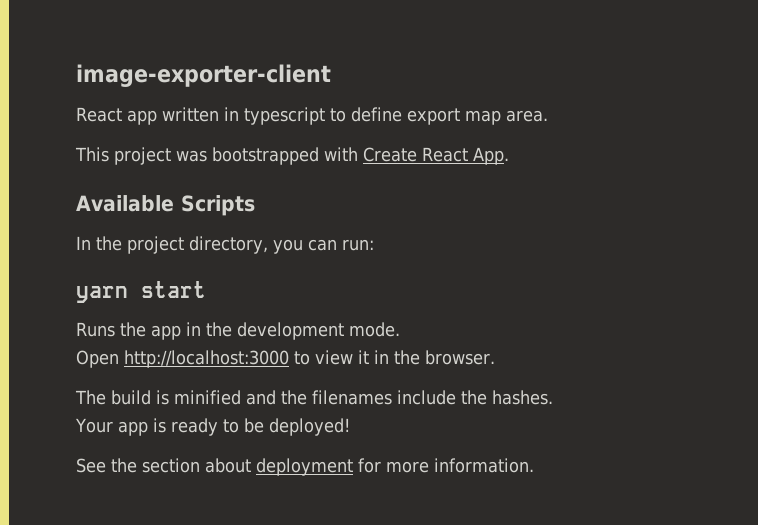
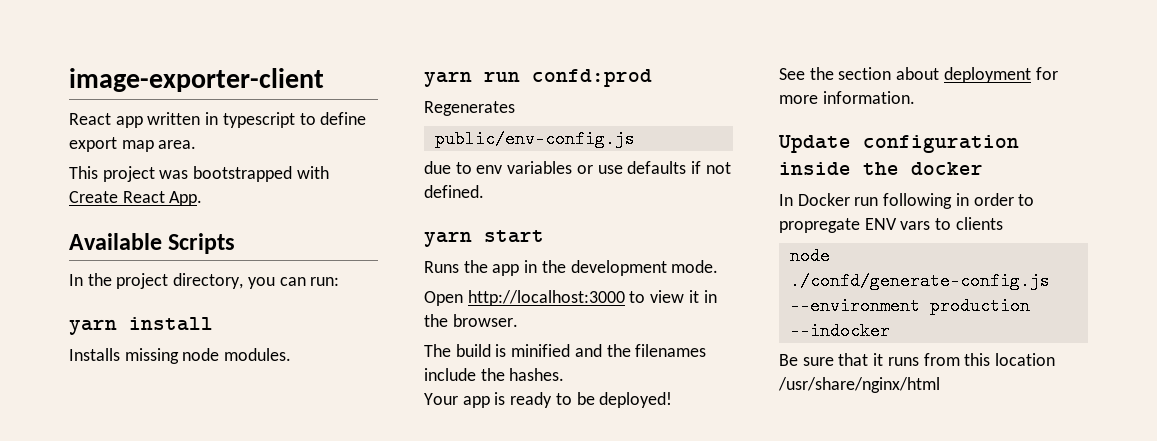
+ yarn install
+ Installs missing node modules.
+ yarn run confd:prod
+ Regenerates
+ public/env-config.js
+ due to env variables or use defaults if not defined.
+ Update configuration inside the docker
+ In Docker run following in order to propregate ENV vars to clients
+ node ./confd/generate-config.js --environment production --indocker
+ Be sure that it runs from this location /usr/share/nginx/html

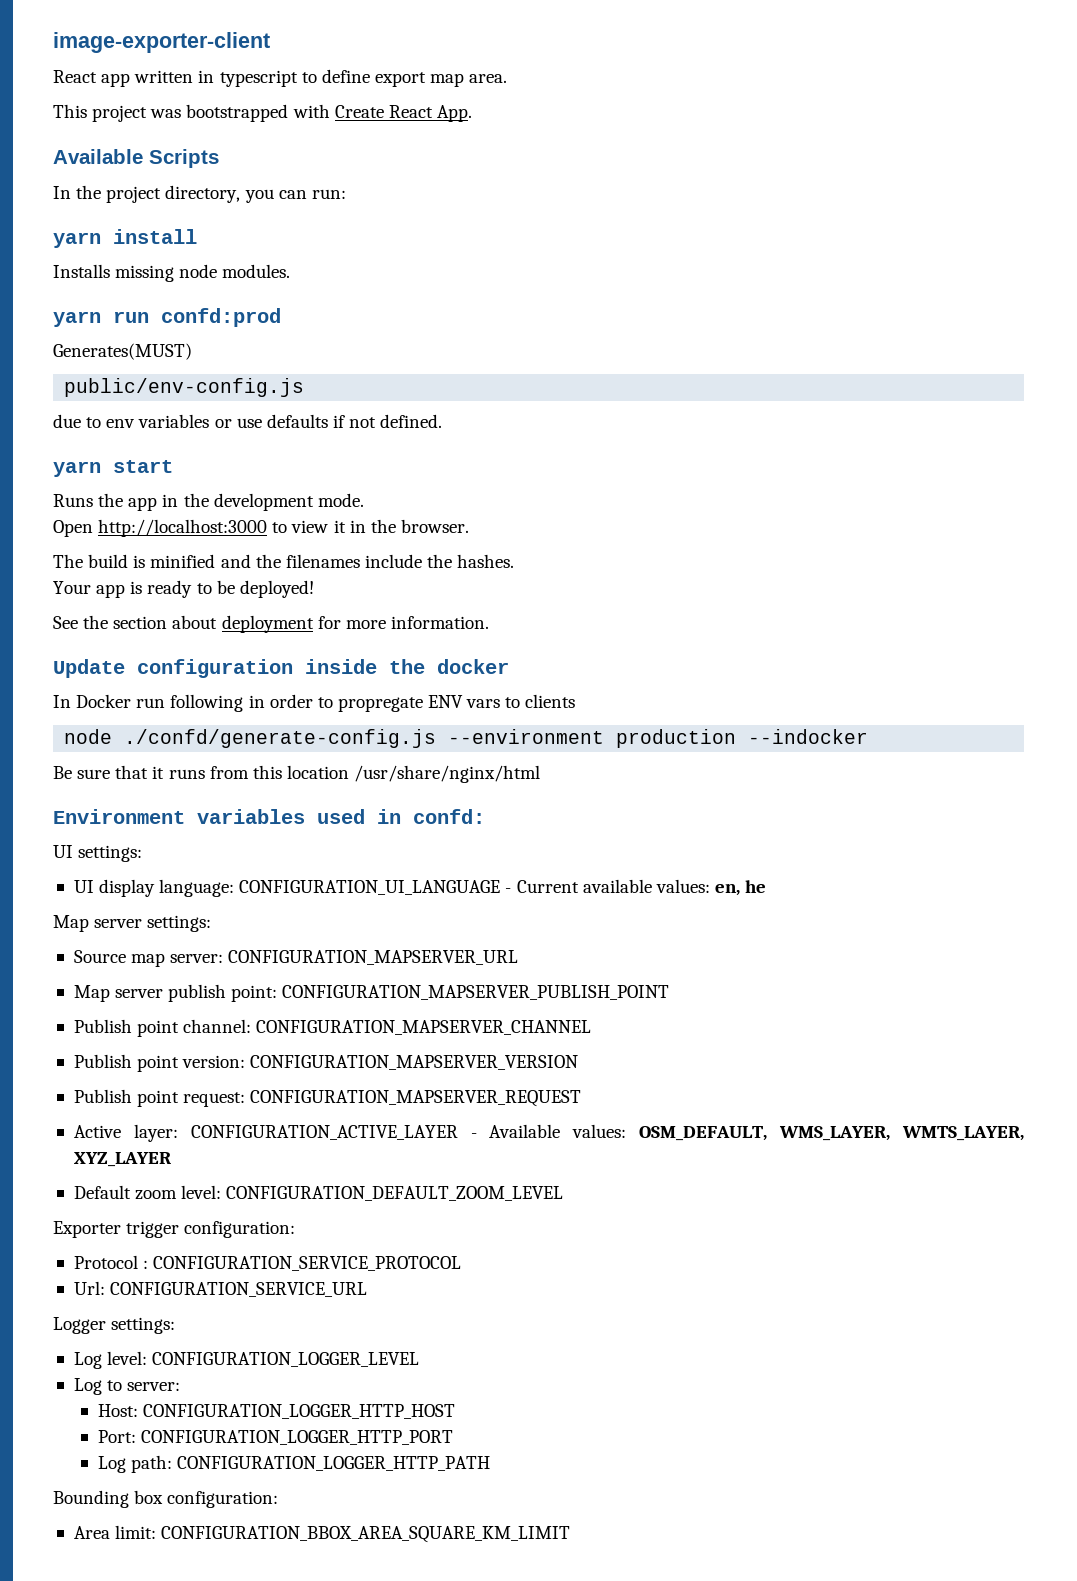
- Regenerates
+ Generates(MUST)
+ Environment variables used in confd:
+ UI settings:
+ UI display language: CONFIGURATION_UI_LANGUAGE - Current available values: en, he
+ Map server settings:
+ Source map server: CONFIGURATION_MAPSERVER_URL
+ Map server publish point: CONFIGURATION_MAPSERVER_PUBLISH_POINT
+ Publish point channel: CONFIGURATION_MAPSERVER_CHANNEL
+ Publish point version: CONFIGURATION_MAPSERVER_VERSION
+ Publish point request: CONFIGURATION_MAPSERVER_REQUEST
+ Active layer: CONFIGURATION_ACTIVE_LAYER - Available values: OSM_DEFAULT, WMS_LAYER, WMTS_LAYER, XYZ_LAYER
+ Default zoom level: CONFIGURATION_DEFAULT_ZOOM_LEVEL
+ Exporter trigger configuration:
+ Protocol : CONFIGURATION_SERVICE_PROTOCOL
+ Url: CONFIGURATION_SERVICE_URL
+ Logger settings:
+ Log level: CONFIGURATION_LOGGER_LEVEL
+ Log to server:
+ Host: CONFIGURATION_LOGGER_HTTP_HOST
+ Port: CONFIGURATION_LOGGER_HTTP_PORT
+ Log path: CONFIGURATION_LOGGER_HTTP_PATH
+ Bounding box configuration:
+ Area limit: CONFIGURATION_BBOX_AREA_SQUARE_KM_LIMIT

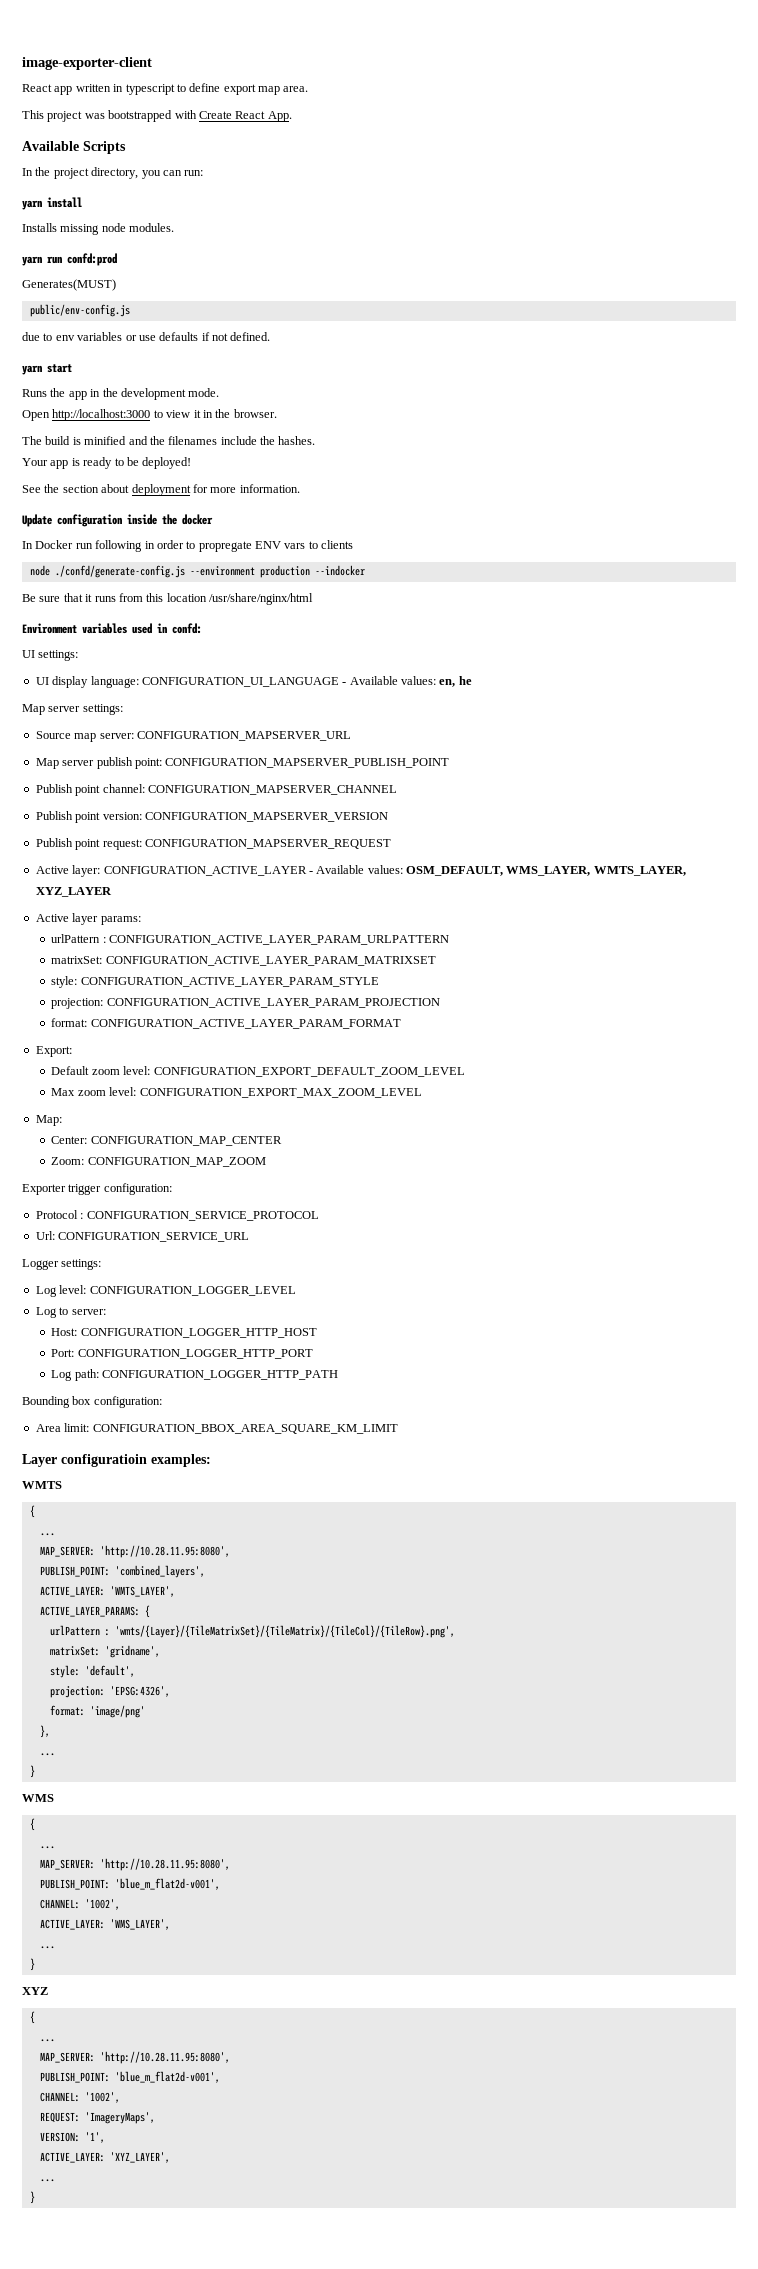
- UI display language: CONFIGURATION_UI_LANGUAGE - Current available values: en, he
+ UI display language: CONFIGURATION_UI_LANGUAGE - Available values: en, he
- Default zoom level: CONFIGURATION_DEFAULT_ZOOM_LEVEL
+ Active layer params:
+ urlPattern : CONFIGURATION_ACTIVE_LAYER_PARAM_URLPATTERN
+ matrixSet: CONFIGURATION_ACTIVE_LAYER_PARAM_MATRIXSET
+ style: CONFIGURATION_ACTIVE_LAYER_PARAM_STYLE
+ projection: CONFIGURATION_ACTIVE_LAYER_PARAM_PROJECTION
+ format: CONFIGURATION_ACTIVE_LAYER_PARAM_FORMAT
+ Export:
+ Default zoom level: CONFIGURATION_EXPORT_DEFAULT_ZOOM_LEVEL
+ Max zoom level: CONFIGURATION_EXPORT_MAX_ZOOM_LEVEL
+ Map:
+ Center: CONFIGURATION_MAP_CENTER
+ Zoom: CONFIGURATION_MAP_ZOOM
+ Layer configuratioin examples:
+ WMTS
+ {
+ ...
+ MAP_SERVER: 'http://10.28.11.95:8080',
+ PUBLISH_POINT: 'combined_layers',
+ ACTIVE_LAYER: 'WMTS_LAYER',
+ ACTIVE_LAYER_PARAMS: {
+ urlPattern : 'wmts/{Layer}/{TileMatrixSet}/{TileMatrix}/{TileCol}/{TileRow}.png',
+ matrixSet: 'gridname',
+ style: 'default',
+ projection: 'EPSG:4326',
+ format: 'image/png'
+ },
+ ...
+ }
+ WMS
+ {
+ ...
+ MAP_SERVER: 'http://10.28.11.95:8080',
+ PUBLISH_POINT: 'blue_m_flat2d-v001',
+ CHANNEL: '1002',
+ ACTIVE_LAYER: 'WMS_LAYER',
+ ...
+ }
+ XYZ
+ {
+ ...
+ MAP_SERVER: 'http://10.28.11.95:8080',
+ PUBLISH_POINT: 'blue_m_flat2d-v001',
+ CHANNEL: '1002',
+ REQUEST: 'ImageryMaps',
+ VERSION: '1',
+ ACTIVE_LAYER: 'XYZ_LAYER',
+ ...
+ }

